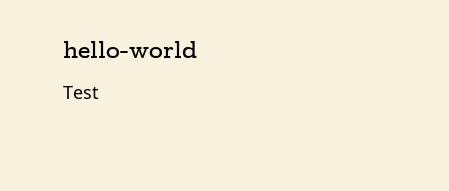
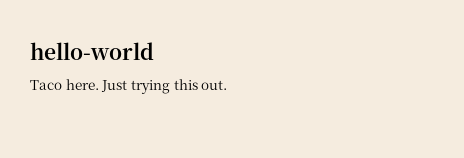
- Test
+ Taco here. Just trying this out.

